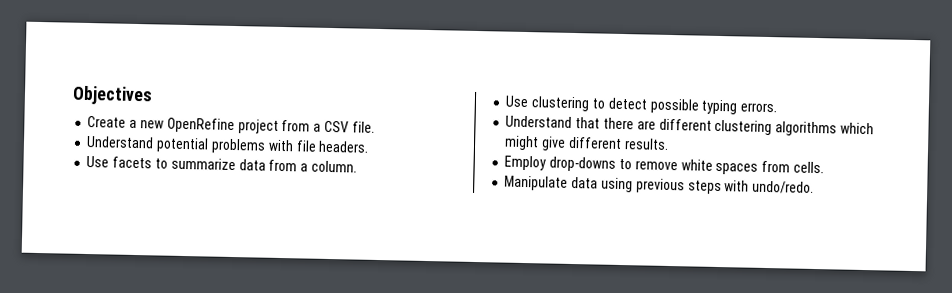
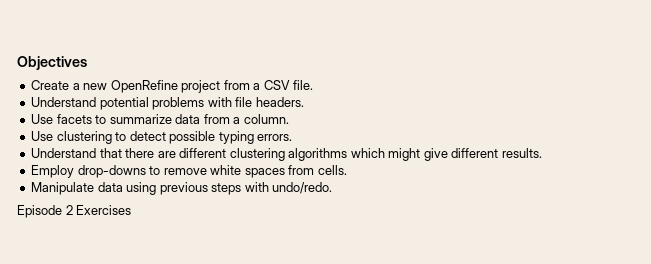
+ Episode 2 Exercises

